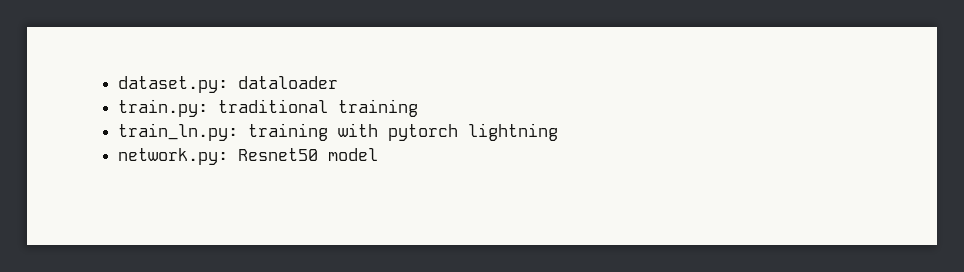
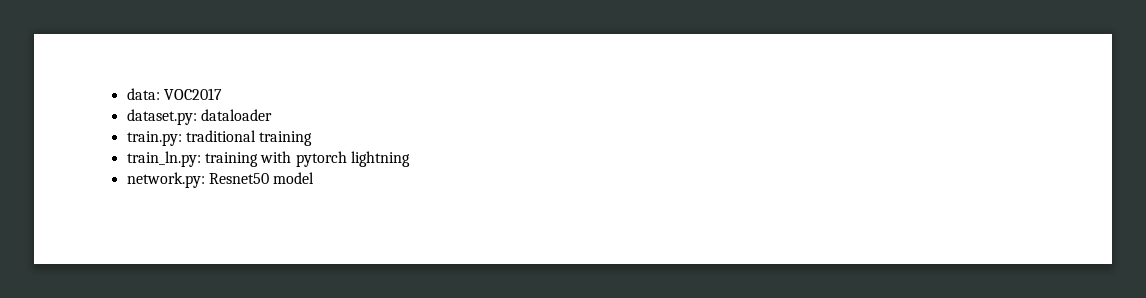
+ data: VOC2017

